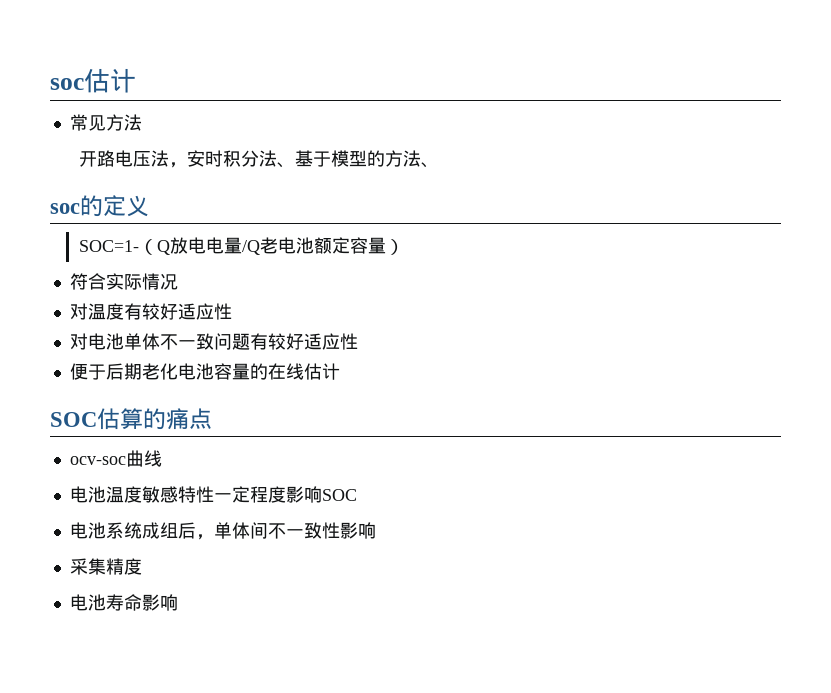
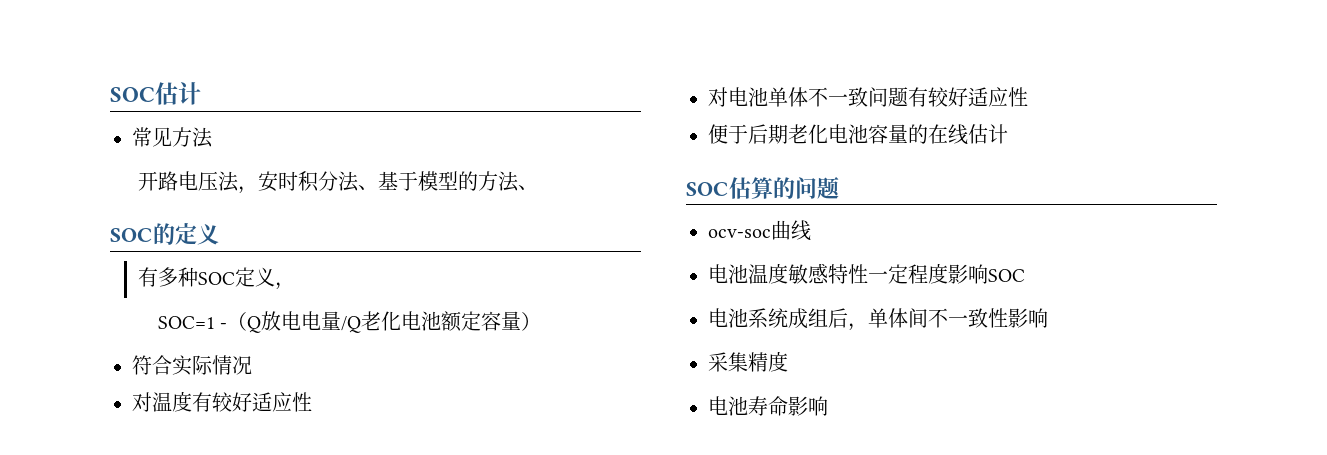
- soc估计
+ SOC估计
- soc的定义
+ SOC的定义
- SOC=1-（Q放电电量/Q老电池额定容量）
+ 有多种SOC定义，
+ SOC=1 -（Q放电电量/Q老化电池额定容量）
- SOC估算的痛点
+ SOC估算的问题

